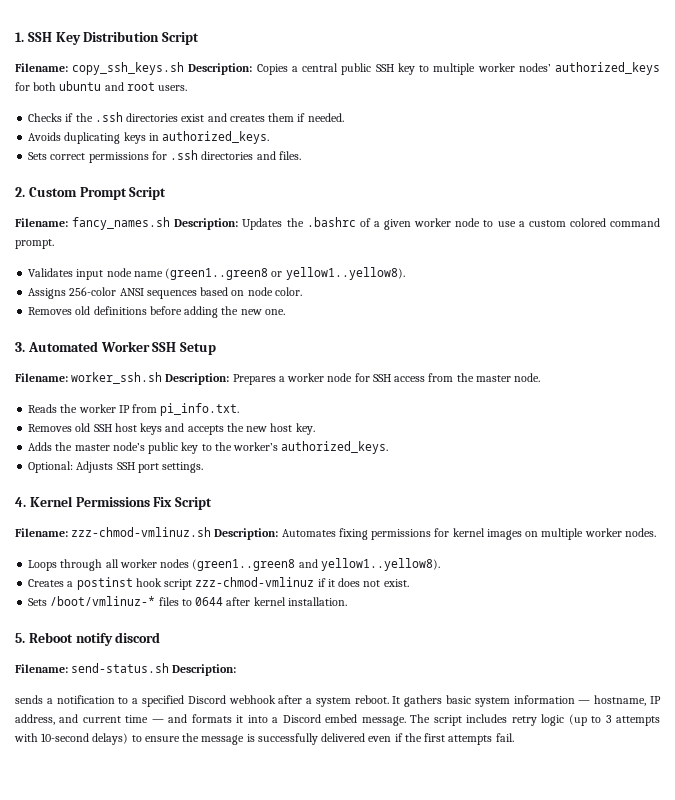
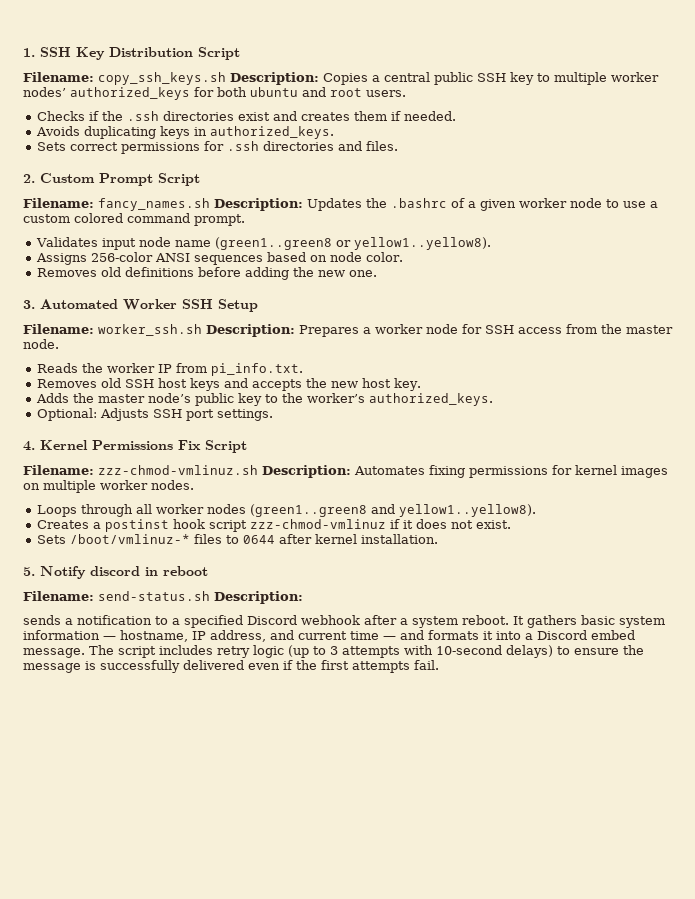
- 5. Reboot notify discord
+ 5. Νotify discord in reboot

